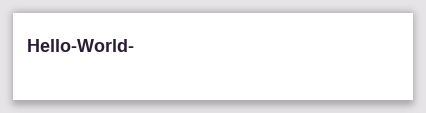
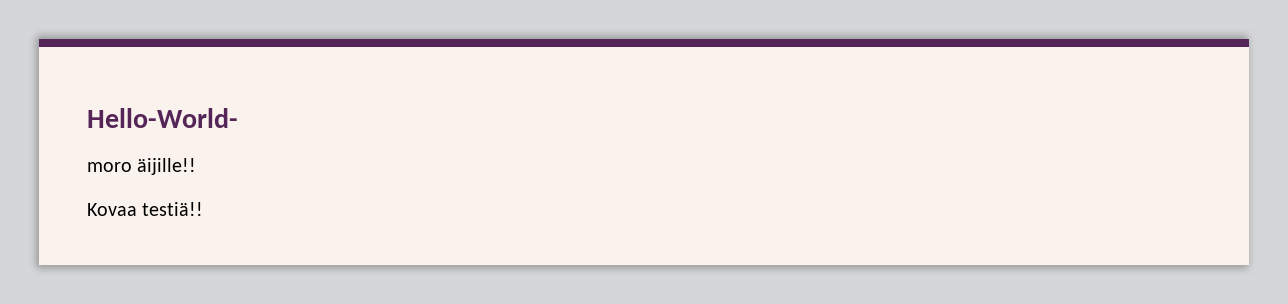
+ moro äijille!!
+ Kovaa testiä!!

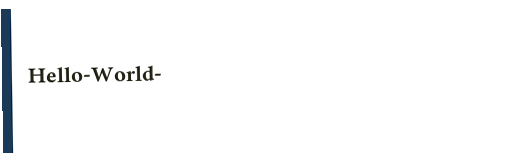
- moro äijille!!
- Kovaa testiä!!

